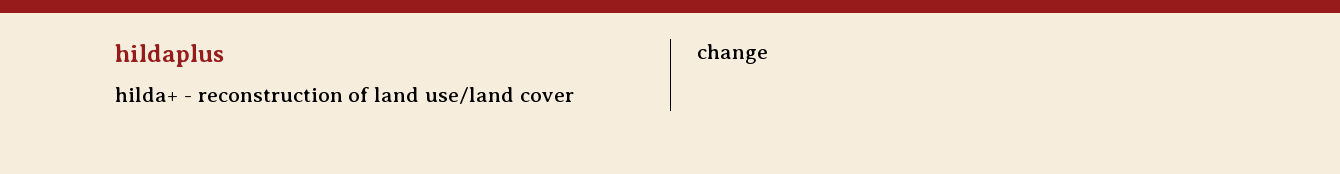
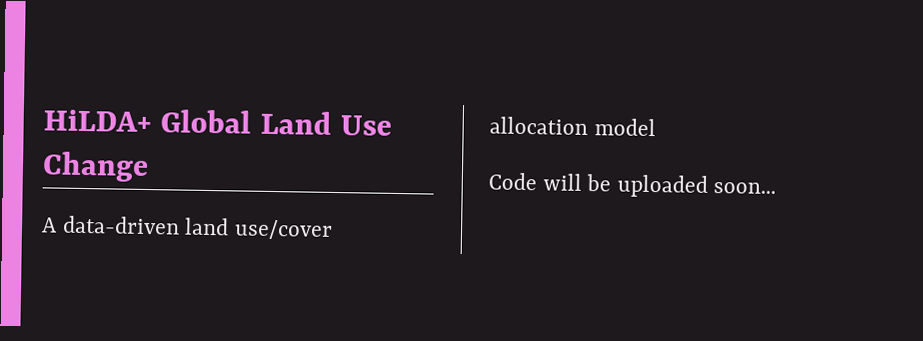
- hildaplus
- hilda+ - reconstruction of land use/land cover change
+ HiLDA+ Global Land Use Change
+ A data-driven land use/cover allocation model
+ Code will be uploaded soon...

